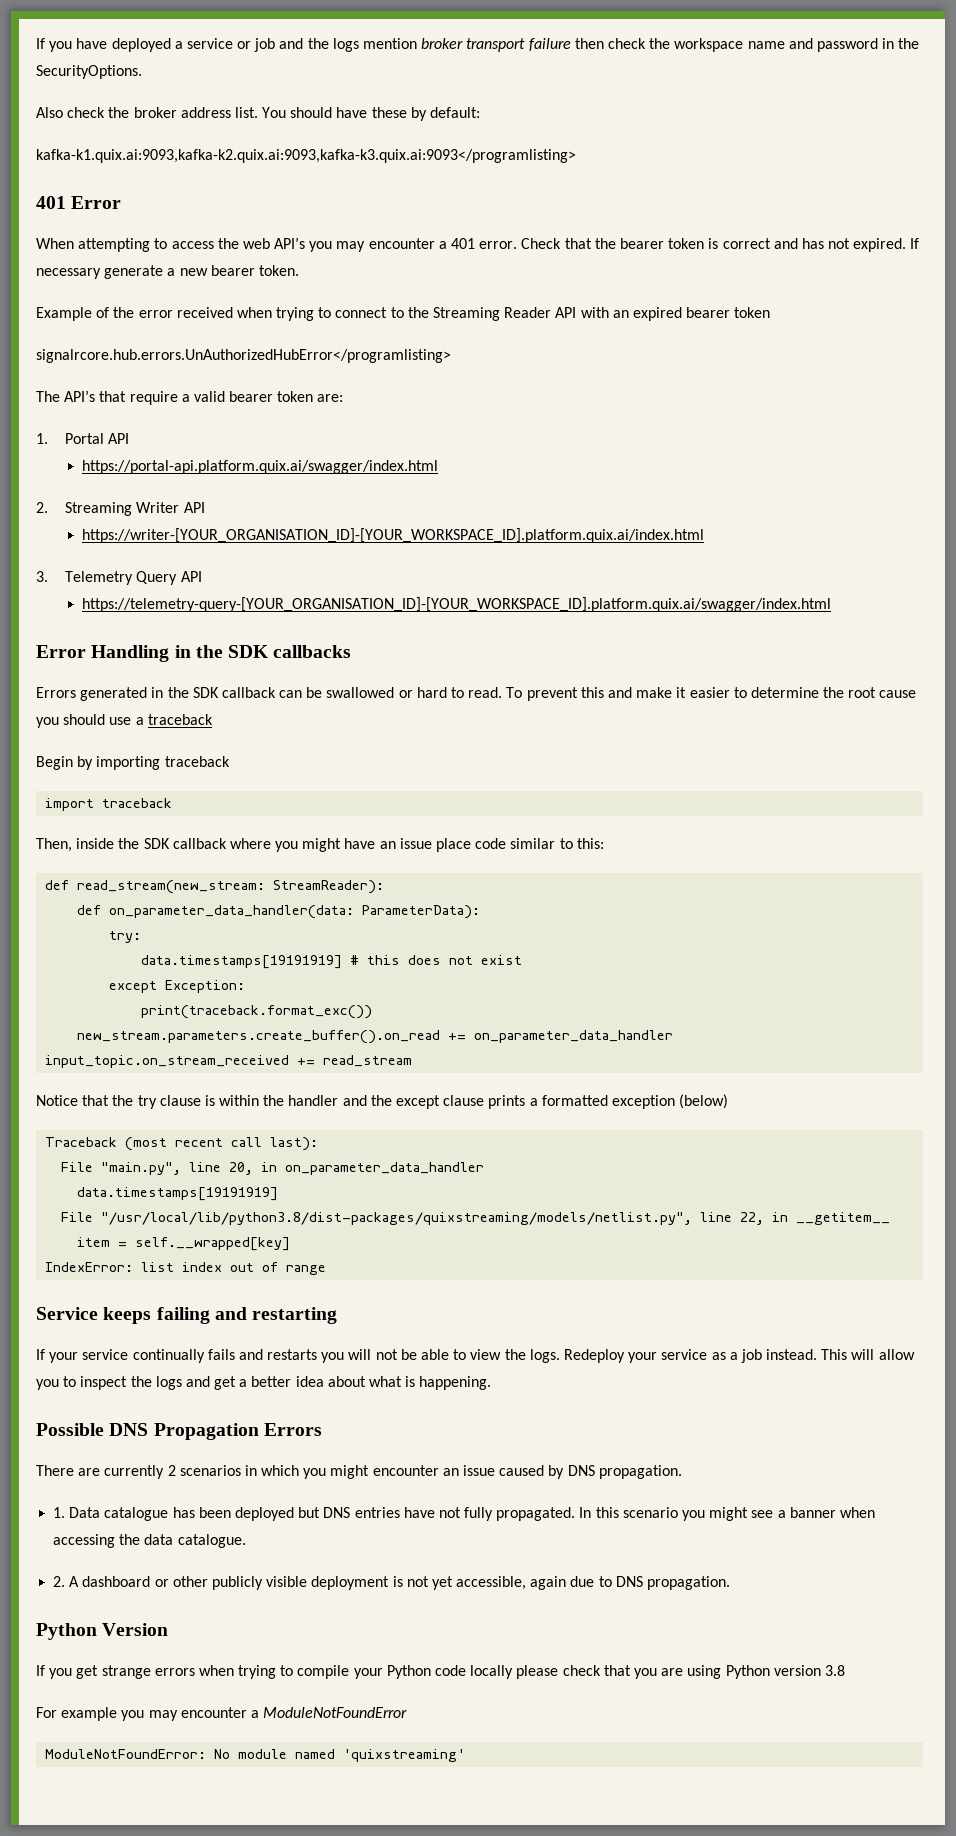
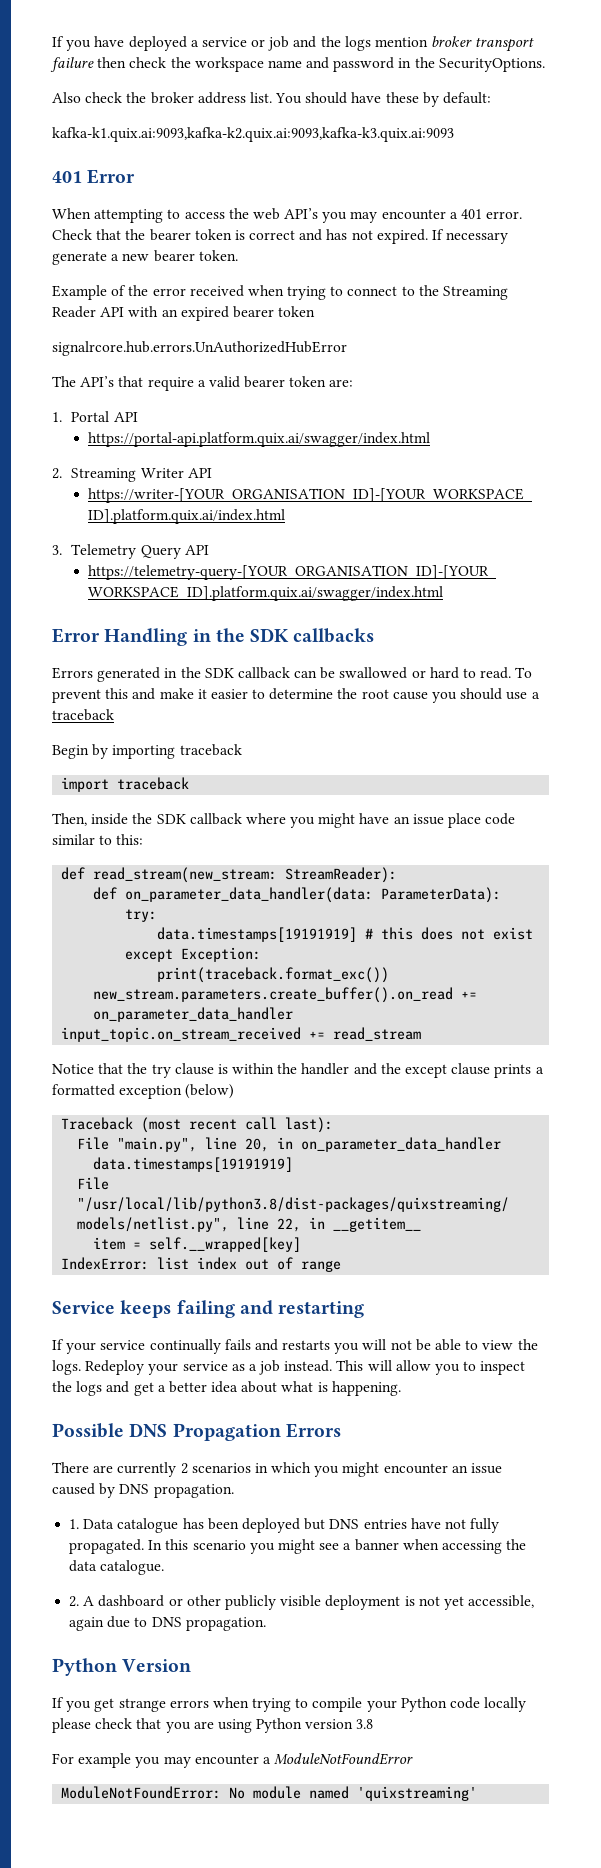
- kafka-k1.quix.ai:9093,kafka-k2.quix.ai:9093,kafka-k3.quix.ai:9093</programlisting>
+ kafka-k1.quix.ai:9093,kafka-k2.quix.ai:9093,kafka-k3.quix.ai:9093
- signalrcore.hub.errors.UnAuthorizedHubError</programlisting>
+ signalrcore.hub.errors.UnAuthorizedHubError

